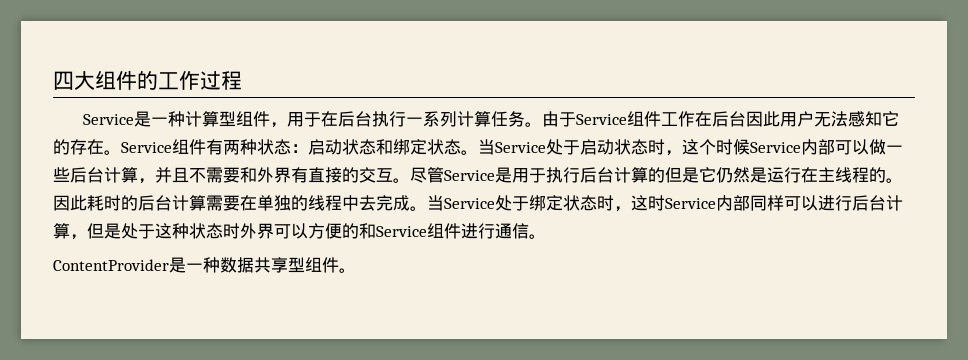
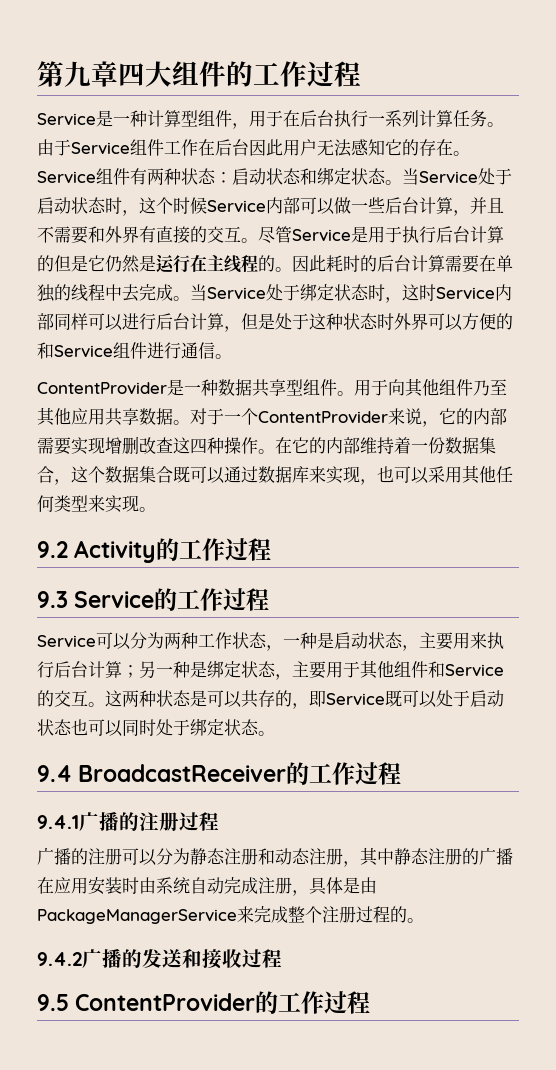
- 四大组件的工作过程
+ 第九章四大组件的工作过程
+ 用于向其他组件乃至其他应用共享数据。对于一个ContentProvider来说，它的内部需要实现增删改查这四种操作。在它的内部维持着一份数据集合，这个数据集合既可以通过数据库来实现，也可以采用其他任何类型来实现。
+ 9.2 Activity的工作过程
+ 9.3 Service的工作过程
+ Service可以分为两种工作状态，一种是启动状态，主要用来执行后台计算；另一种是绑定状态，主要用于其他组件和Service的交互。这两种状态是可以共存的，即Service既可以处于启动状态也可以同时处于绑定状态。
+ 9.4 BroadcastReceiver的工作过程
+ 9.4.1广播的注册过程
+ 广播的注册可以分为静态注册和动态注册，其中静态注册的广播在应用安装时由系统自动完成注册，具体是由PackageManagerService来完成整个注册过程的。
+ 9.4.2广播的发送和接收过程
+ 9.5 ContentProvider的工作过程

